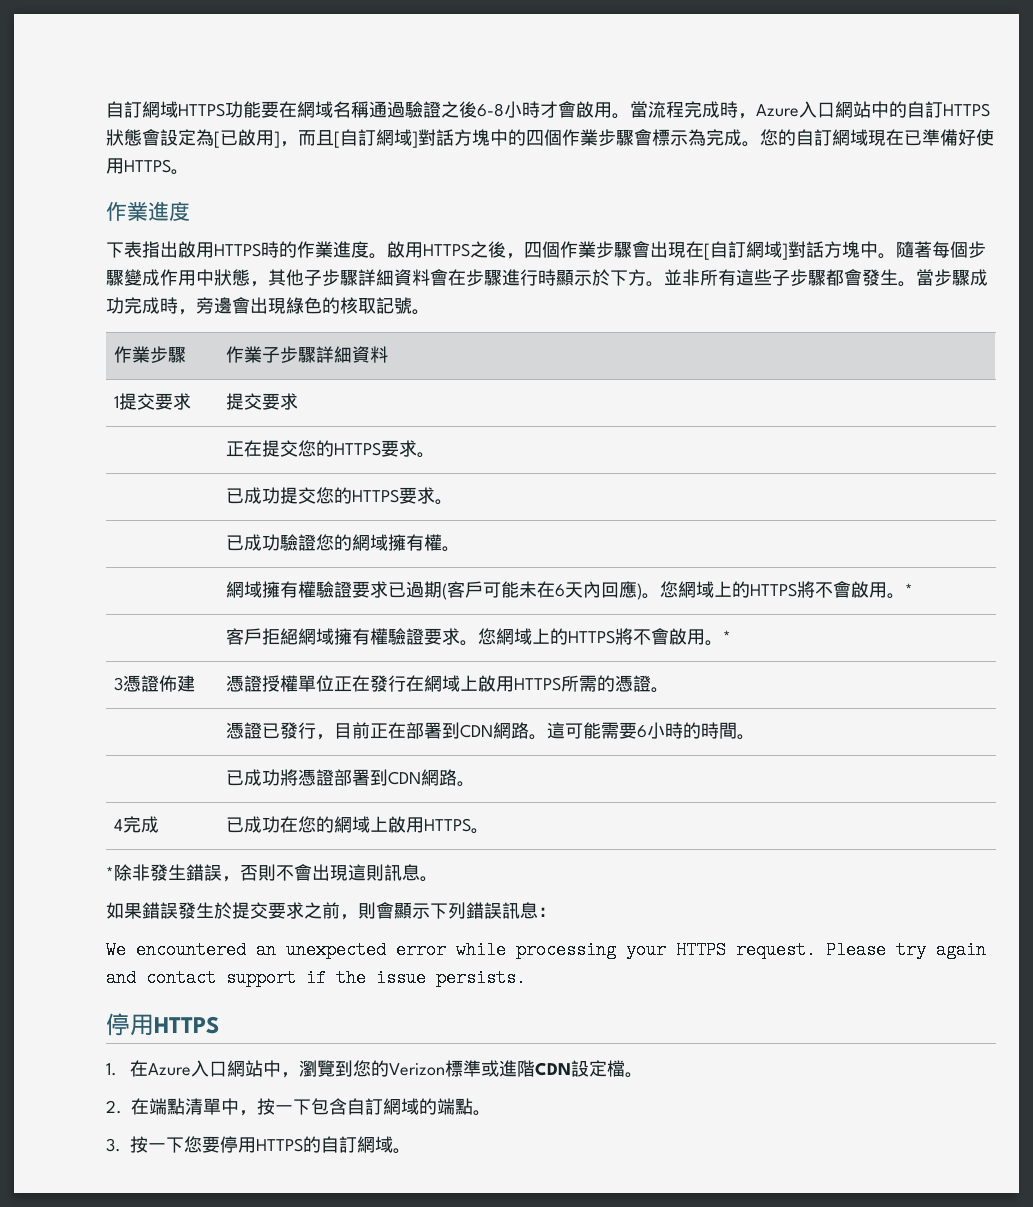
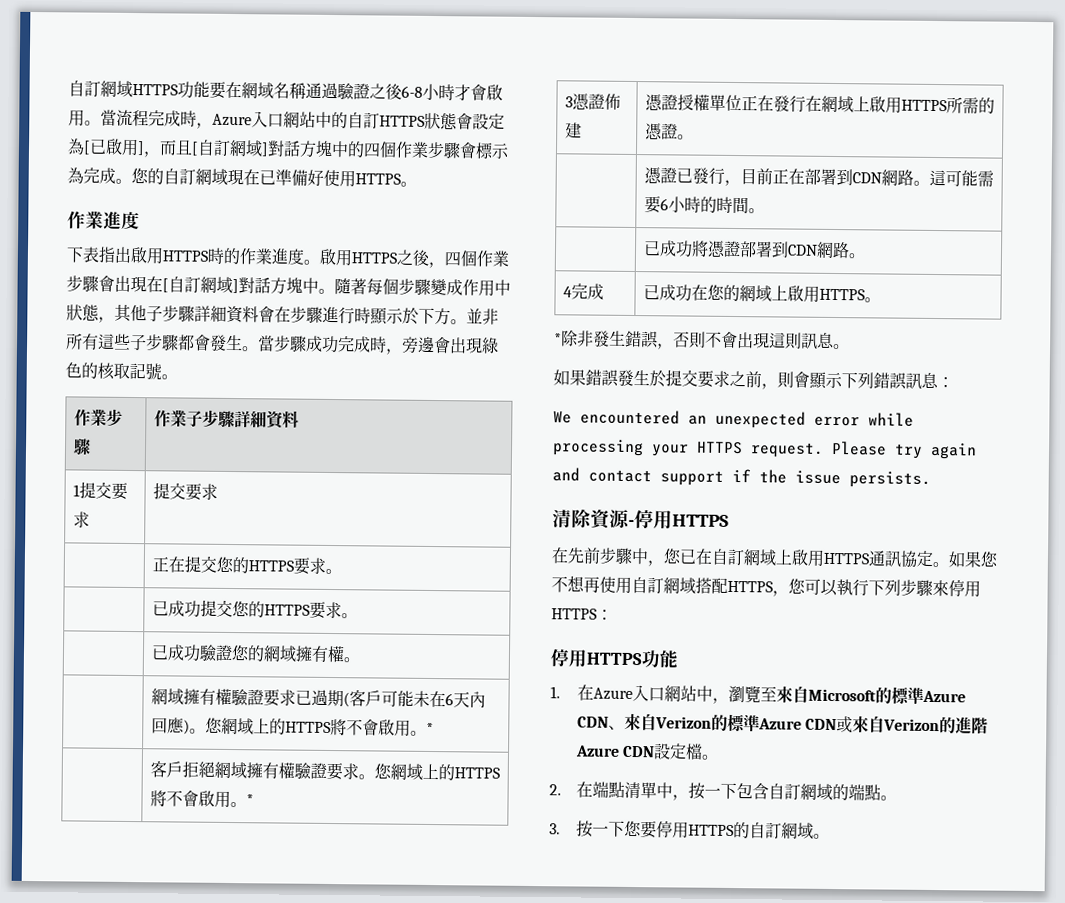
  Please try again and contact support if the issue persists.
- 停用HTTPS
+ 清除資源-停用HTTPS
+ 在先前步驟中，您已在自訂網域上啟用HTTPS通訊協定。如果您不想再使用自訂網域搭配HTTPS，您可以執行下列步驟來停用HTTPS：
+ 停用HTTPS功能
- 1.在Azure入口網站中，瀏覽到您的Verizon標準或進階CDN設定檔。
+ 1.在Azure入口網站中，瀏覽至來自Microsoft的標準Azure CDN、來自Verizon的標準Azure CDN或來自Verizon的進階Azure CDN設定檔。

